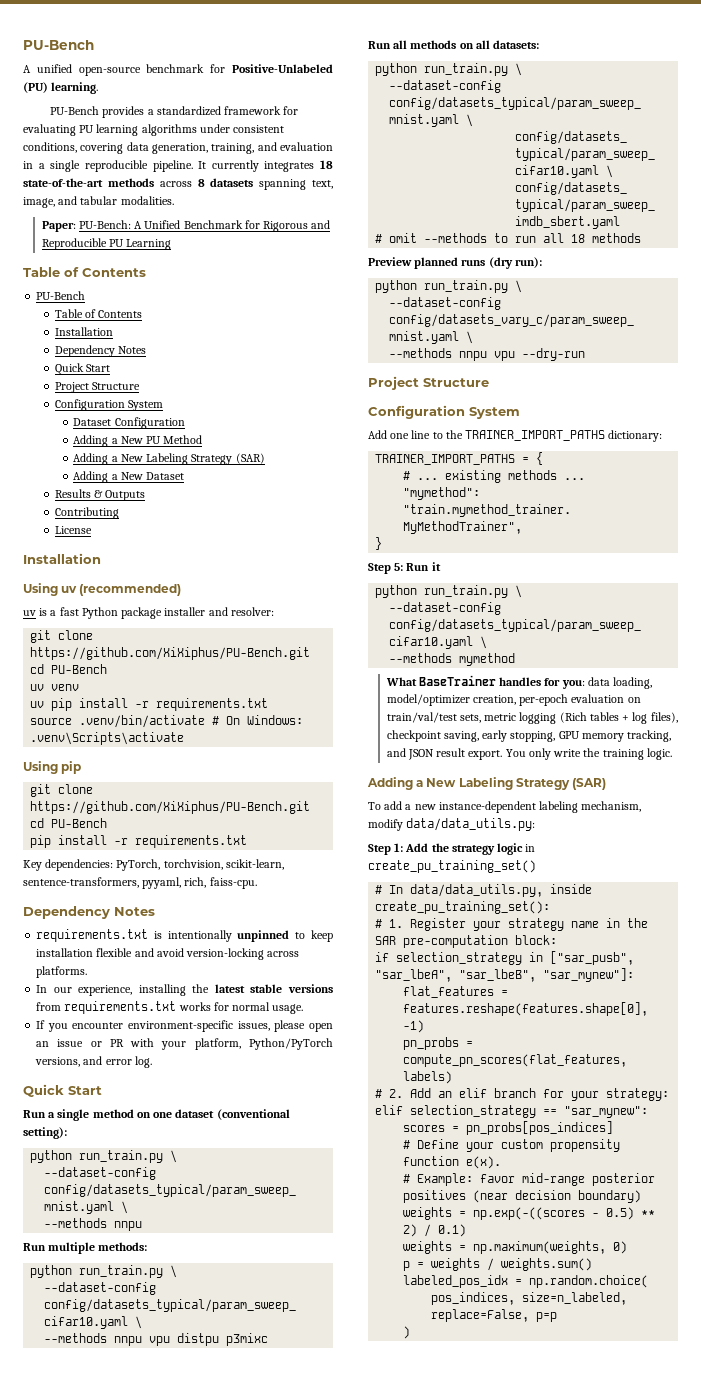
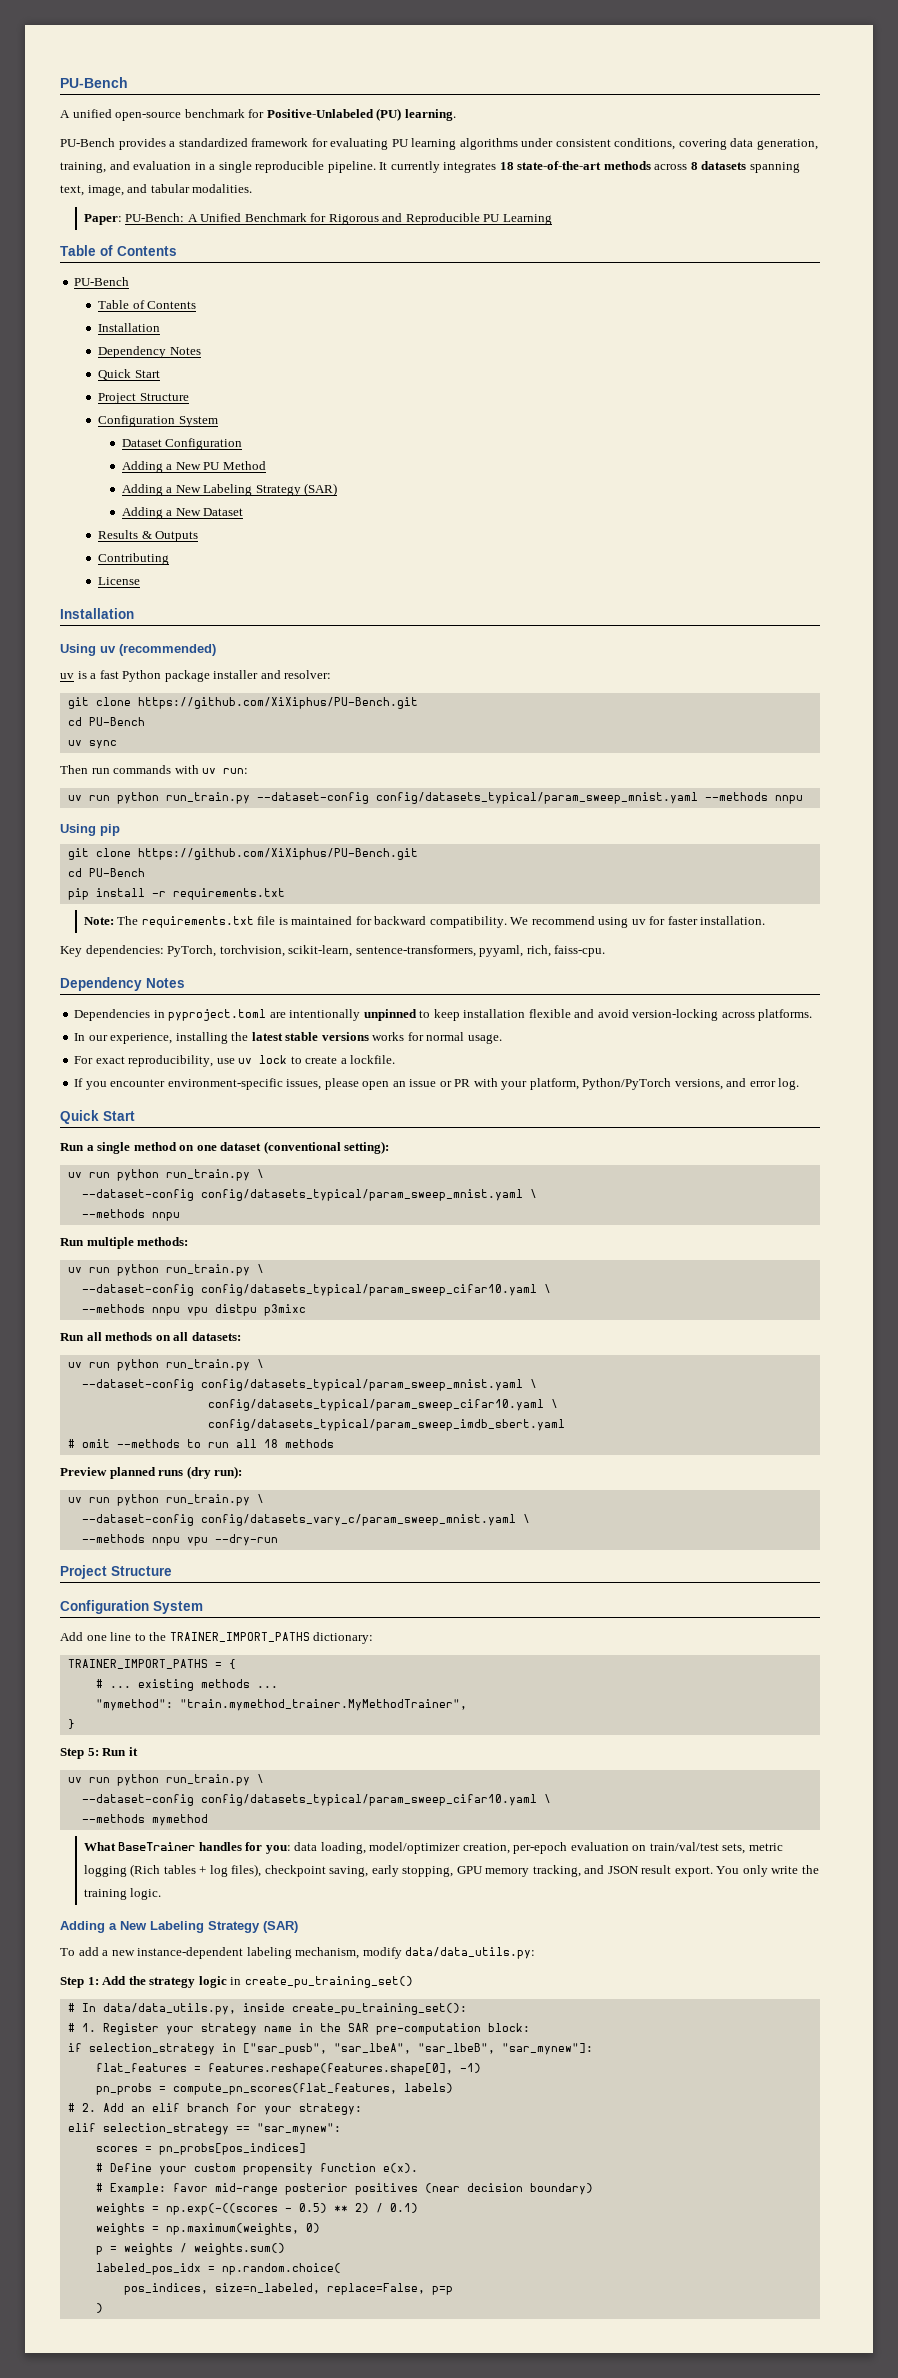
- uv venv
- uv pip install -r requirements.txt
- source .venv/bin/activate # On Windows: .venv\Scripts\activate
+ uv sync
+ Then run commands with uv run:
+ uv run python run_train.py --dataset-config config/datasets_typical/param_sweep_mnist.yaml --methods nnpu
+ Note: The requirements.txt file is maintained for backward compatibility. We recommend using uv for faster installation.
- requirements.txt is intentionally unpinned to keep installation flexible and avoid version-locking across platforms.
+ Dependencies in pyproject.toml are intentionally unpinned to keep installation flexible and avoid version-locking across platforms.
- In our experience, installing the latest stable versions from requirements.txt works for normal usage.
+ In our experience, installing the latest stable versions works for normal usage.
+ For exact reproducibility, use uv lock to create a lockfile.
  Run a single method on one dataset (conventional setting):
- python run_train.py \
+ uv run python run_train.py \
  Run multiple methods:
- python run_train.py \
+ uv run python run_train.py \
  Run all methods on all datasets:
- python run_train.py \
+ uv run python run_train.py \
  Preview planned runs (dry run):
- python run_train.py \
+ uv run python run_train.py \
  Step 5: Run it
- python run_train.py \
+ uv run python run_train.py \

